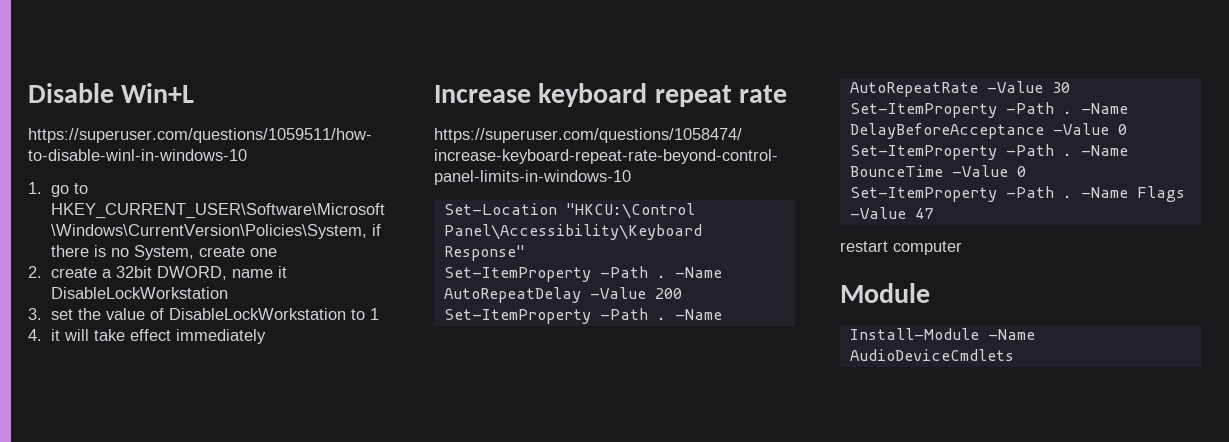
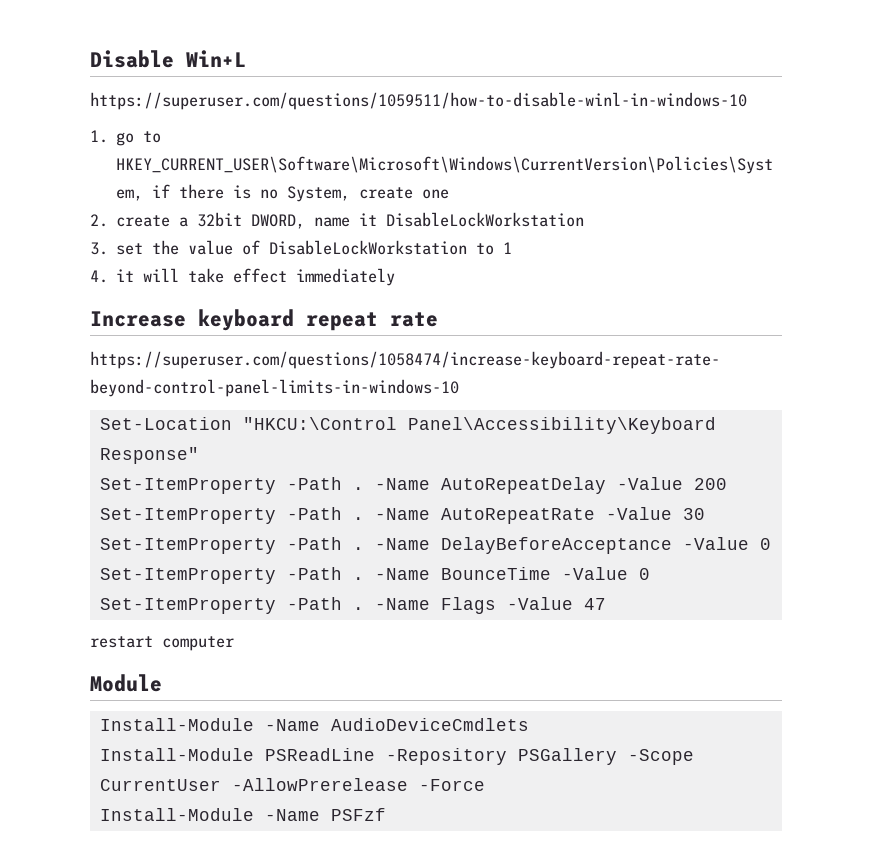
+ Install-Module PSReadLine -Repository PSGallery -Scope CurrentUser -AllowPrerelease -Force
+ Install-Module -Name PSFzf

